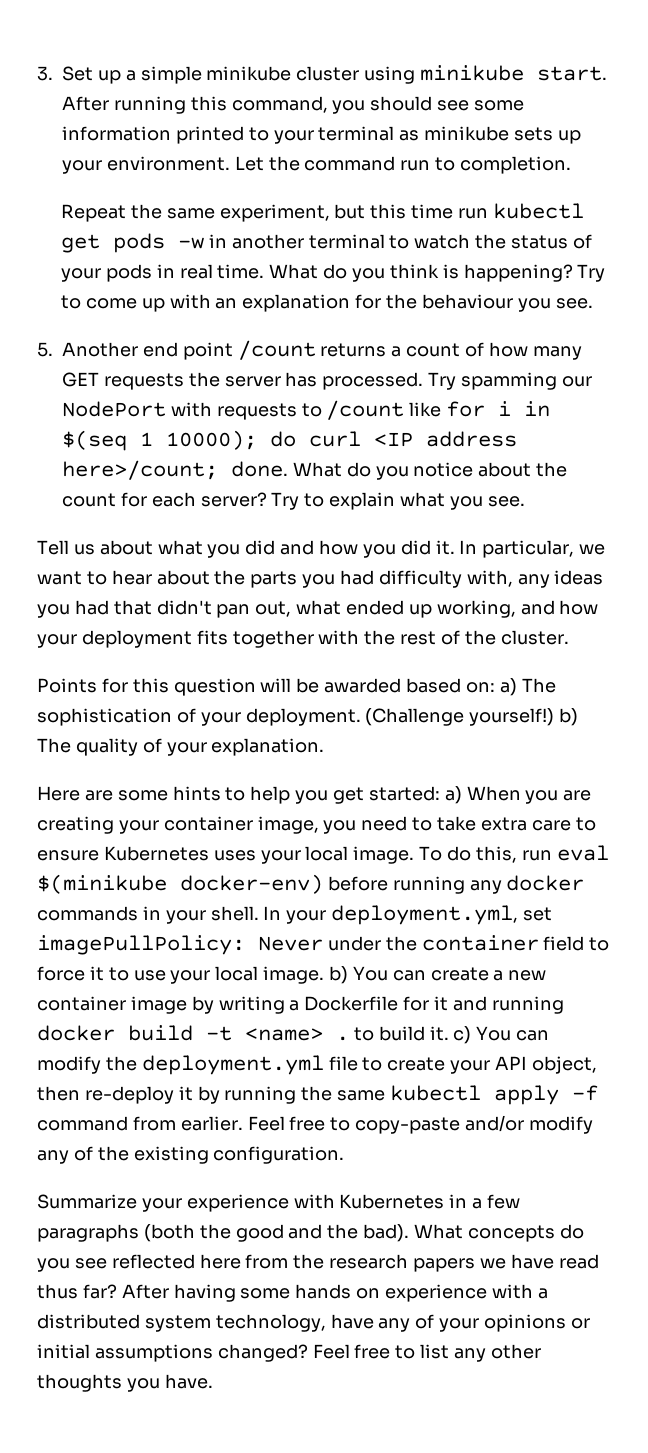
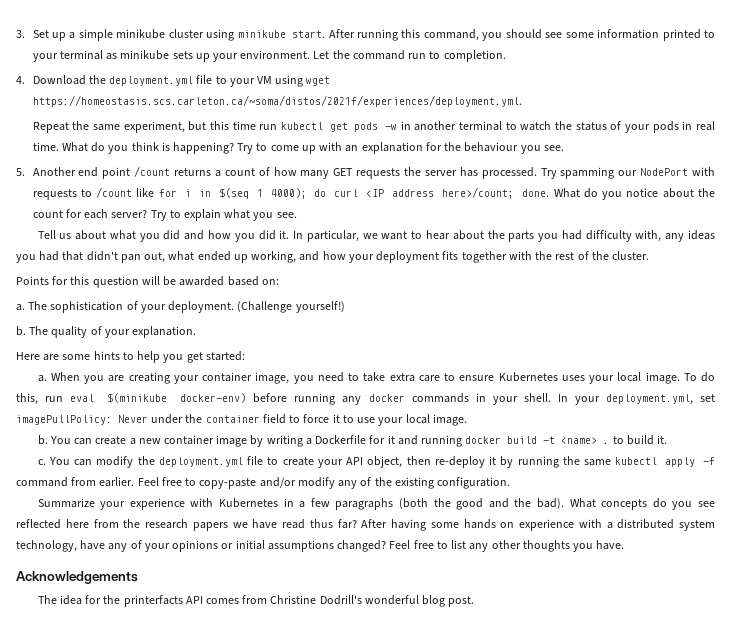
+ 4. Download the deployment.yml file to your VM using wget https://homeostasis.scs.carleton.ca/~soma/distos/2021f/experiences/deployment.yml.
- Try spamming our NodePort with requests to /count like for i in $(seq 1 10000); do curl <IP address here>/count; done.
+ Try spamming our NodePort with requests to /count like for i in $(seq 1 4000); do curl <IP address here>/count; done.
- Points for this question will be awarded based on: a) The sophistication of your deployment.
+ Points for this question will be awarded based on:
+ a. The sophistication of your deployment.
- (Challenge yourself!) b) The quality of your explanation.
+ (Challenge yourself!)
+ b. The quality of your explanation.
- Here are some hints to help you get started: a) When you are creating your container image, you need to take extra care to ensure Kubernetes uses your local image.
+ Here are some hints to help you get started:
+ a. When you are creating your container image, you need to take extra care to ensure Kubernetes uses your local image.
- Never under the container field to force it to use your local image. b) You can create a new container image by writing a Dockerfile for it and running docker build -t <name> . to build it. c) You can modify the deployment.yml file to create your API object, then re-deploy it by running the same kubectl apply -f command from earlier.
+ Never under the container field to force it to use your local image.
+ b. You can create a new container image by writing a Dockerfile for it and running docker build -t <name> . to build it.
+ c. You can modify the deployment.yml file to create your API object, then re-deploy it by running the same kubectl apply -f command from earlier.
+ Acknowledgements
+ The idea for the printerfacts API comes from Christine Dodrill's wonderful blog post.

